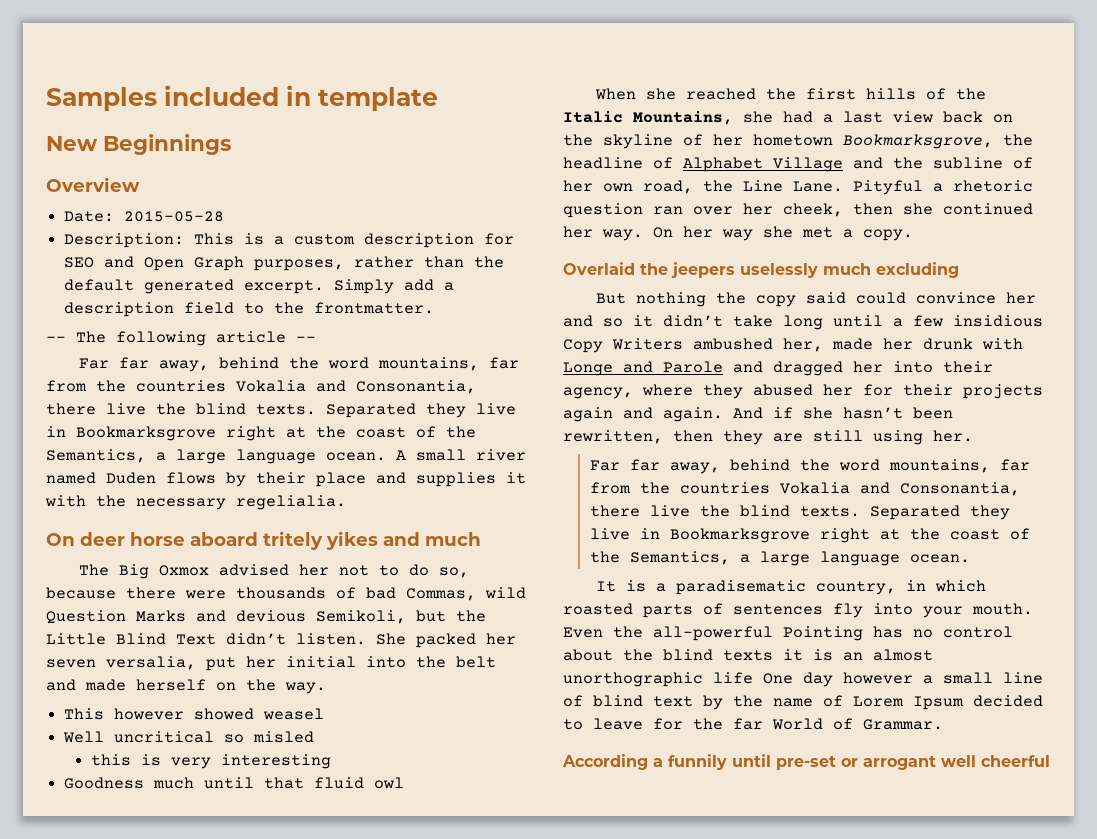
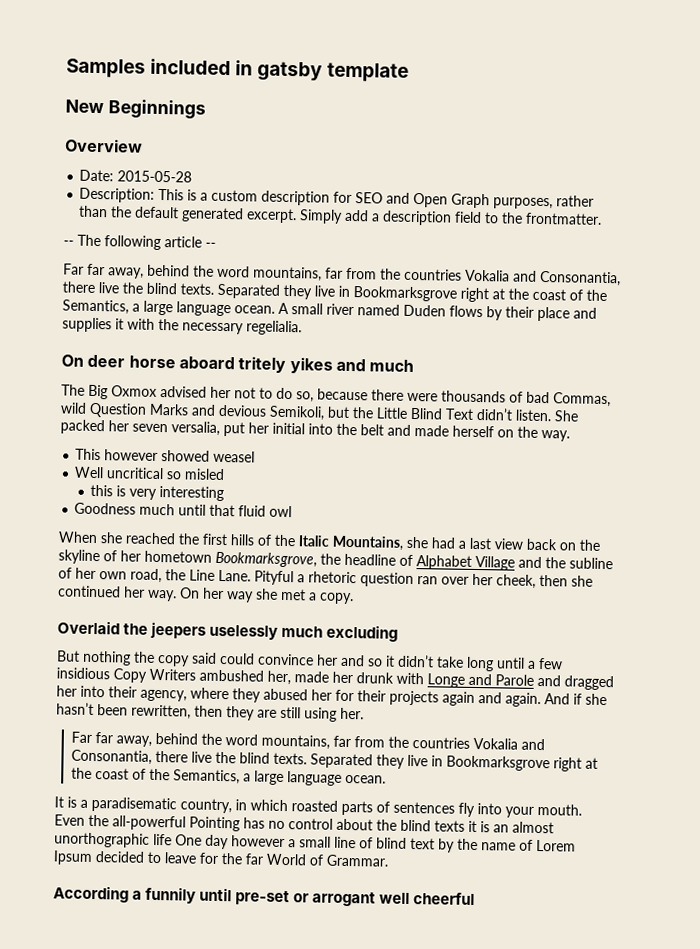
- Samples included in template
+ Samples included in gatsby template

